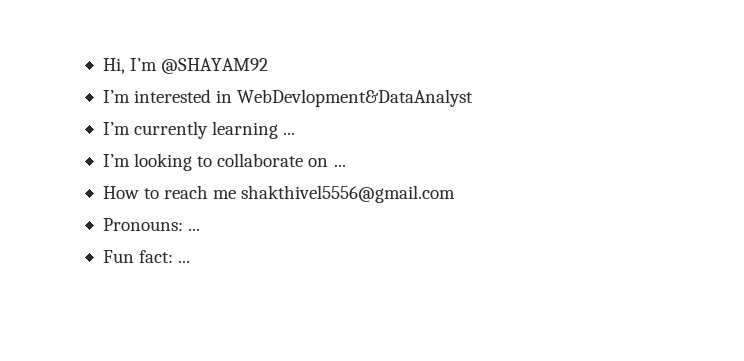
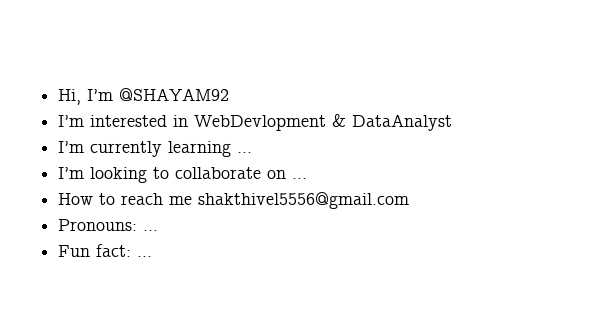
- I’m interested in WebDevlopment&DataAnalyst
+ I’m interested in WebDevlopment & DataAnalyst

